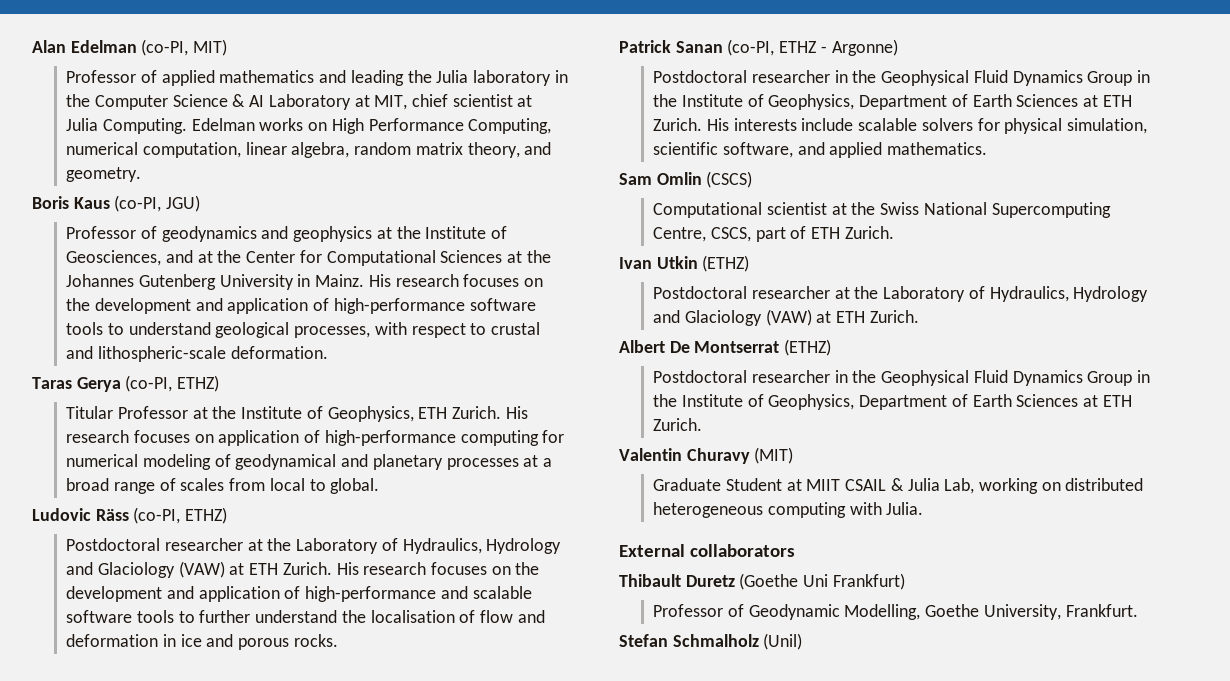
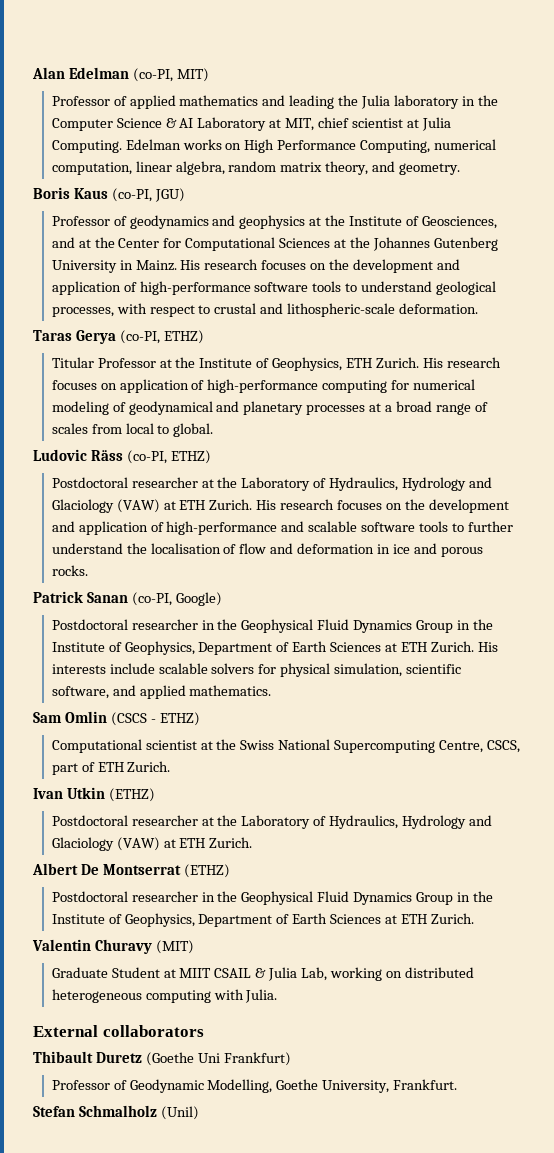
- Patrick Sanan (co-PI, ETHZ - Argonne)
+ Patrick Sanan (co-PI, Google)
- Sam Omlin (CSCS)
+ Sam Omlin (CSCS - ETHZ)

